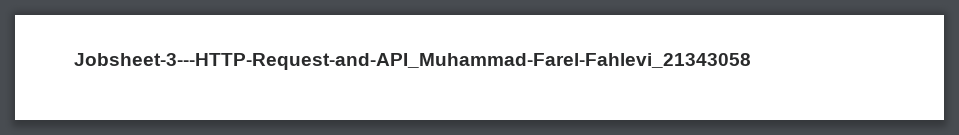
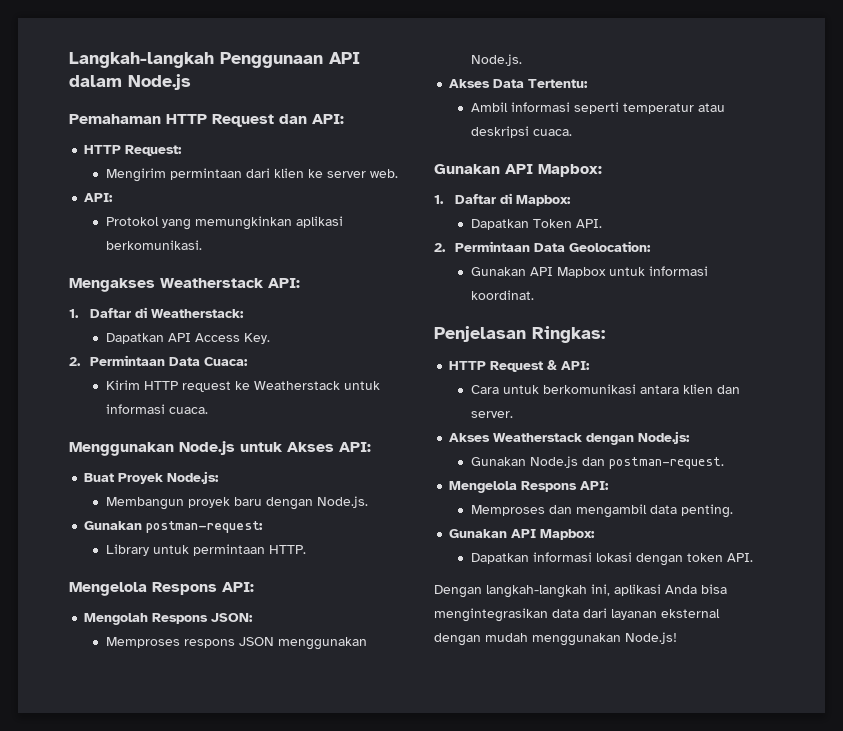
- Jobsheet-3---HTTP-Request-and-API_Muhammad-Farel-Fahlevi_21343058
+ Langkah-langkah Penggunaan API dalam Node.js
+ Pemahaman HTTP Request dan API:
+ HTTP Request:
+ Mengirim permintaan dari klien ke server web.
+ API:
+ Protokol yang memungkinkan aplikasi berkomunikasi.
+ Mengakses Weatherstack API:
+ 1. Daftar di Weatherstack:
+ Dapatkan API Access Key.
+ 2. Permintaan Data Cuaca:
+ Kirim HTTP request ke Weatherstack untuk informasi cuaca.
+ Menggunakan Node.js untuk Akses API:
+ Buat Proyek Node.js:
+ Membangun proyek baru dengan Node.js.
+ Gunakan postman-request:
+ Library untuk permintaan HTTP.
+ Mengelola Respons API:
+ Mengolah Respons JSON:
+ Memproses respons JSON menggunakan Node.js.
+ Akses Data Tertentu:
+ Ambil informasi seperti temperatur atau deskripsi cuaca.
+ Gunakan API Mapbox:
+ 1. Daftar di Mapbox:
+ Dapatkan Token API.
+ 2. Permintaan Data Geolocation:
+ Gunakan API Mapbox untuk informasi koordinat.
+ Penjelasan Ringkas:
+ HTTP Request & API:
+ Cara untuk berkomunikasi antara klien dan server.
+ Akses Weatherstack dengan Node.js:
+ Gunakan Node.js dan postman-request.
+ Mengelola Respons API:
+ Memproses dan mengambil data penting.
+ Gunakan API Mapbox:
+ Dapatkan informasi lokasi dengan token API.
+ Dengan langkah-langkah ini, aplikasi Anda bisa mengintegrasikan data dari layanan eksternal dengan mudah menggunakan Node.js!

